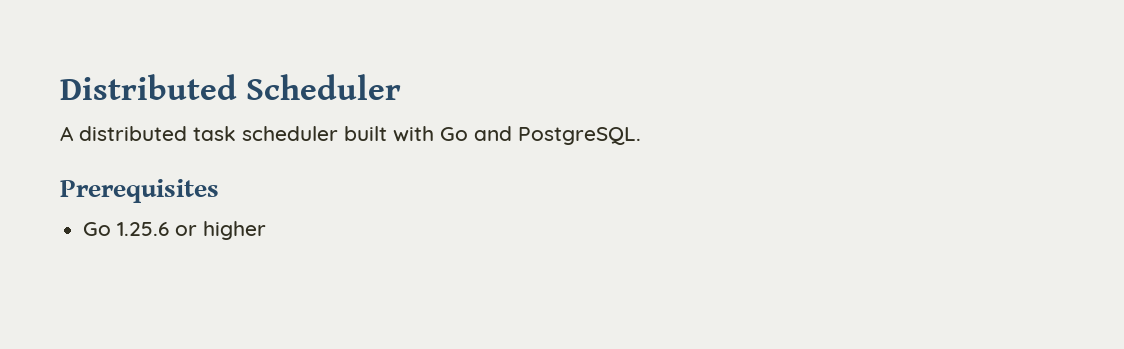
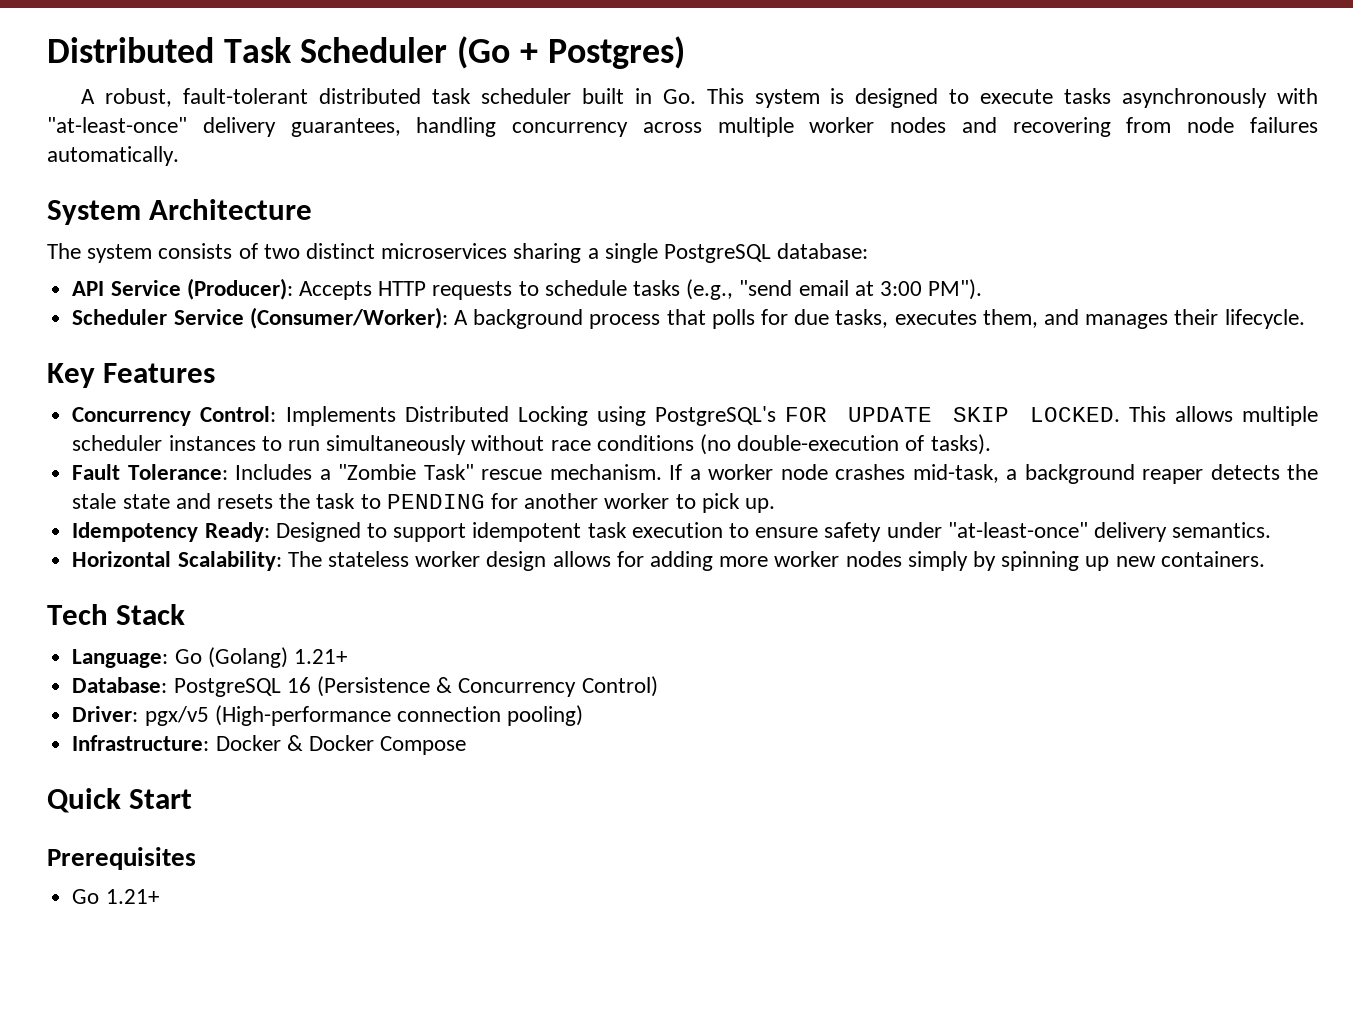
- Distributed Scheduler
- A distributed task scheduler built with Go and PostgreSQL.
+ Distributed Task Scheduler (Go + Postgres)
+ A robust, fault-tolerant distributed task scheduler built in Go. This system is designed to execute tasks asynchronously with "at-least-once" delivery guarantees, handling concurrency across multiple worker nodes and recovering from node failures automatically.
+ System Architecture
+ The system consists of two distinct microservices sharing a single PostgreSQL database:
+ API Service (Producer): Accepts HTTP requests to schedule tasks (e.g., "send email at 3:00 PM").
+ Scheduler Service (Consumer/Worker): A background process that polls for due tasks, executes them, and manages their lifecycle.
+ Key Features
+ Concurrency Control: Implements Distributed Locking using PostgreSQL's FOR UPDATE SKIP LOCKED. This allows multiple scheduler instances to run simultaneously without race conditions (no double-execution of tasks).
+ Fault Tolerance: Includes a "Zombie Task" rescue mechanism. If a worker node crashes mid-task, a background reaper detects the stale state and resets the task to PENDING for another worker to pick up.
+ Idempotency Ready: Designed to support idempotent task execution to ensure safety under "at-least-once" delivery semantics.
+ Horizontal Scalability: The stateless worker design allows for adding more worker nodes simply by spinning up new containers.
+ Tech Stack
+ Language: Go (Golang) 1.21+
+ Database: PostgreSQL 16 (Persistence & Concurrency Control)
+ Driver: pgx/v5 (High-performance connection pooling)
+ Infrastructure: Docker & Docker Compose
+ Quick Start
- Go 1.25.6 or higher
+ Go 1.21+

